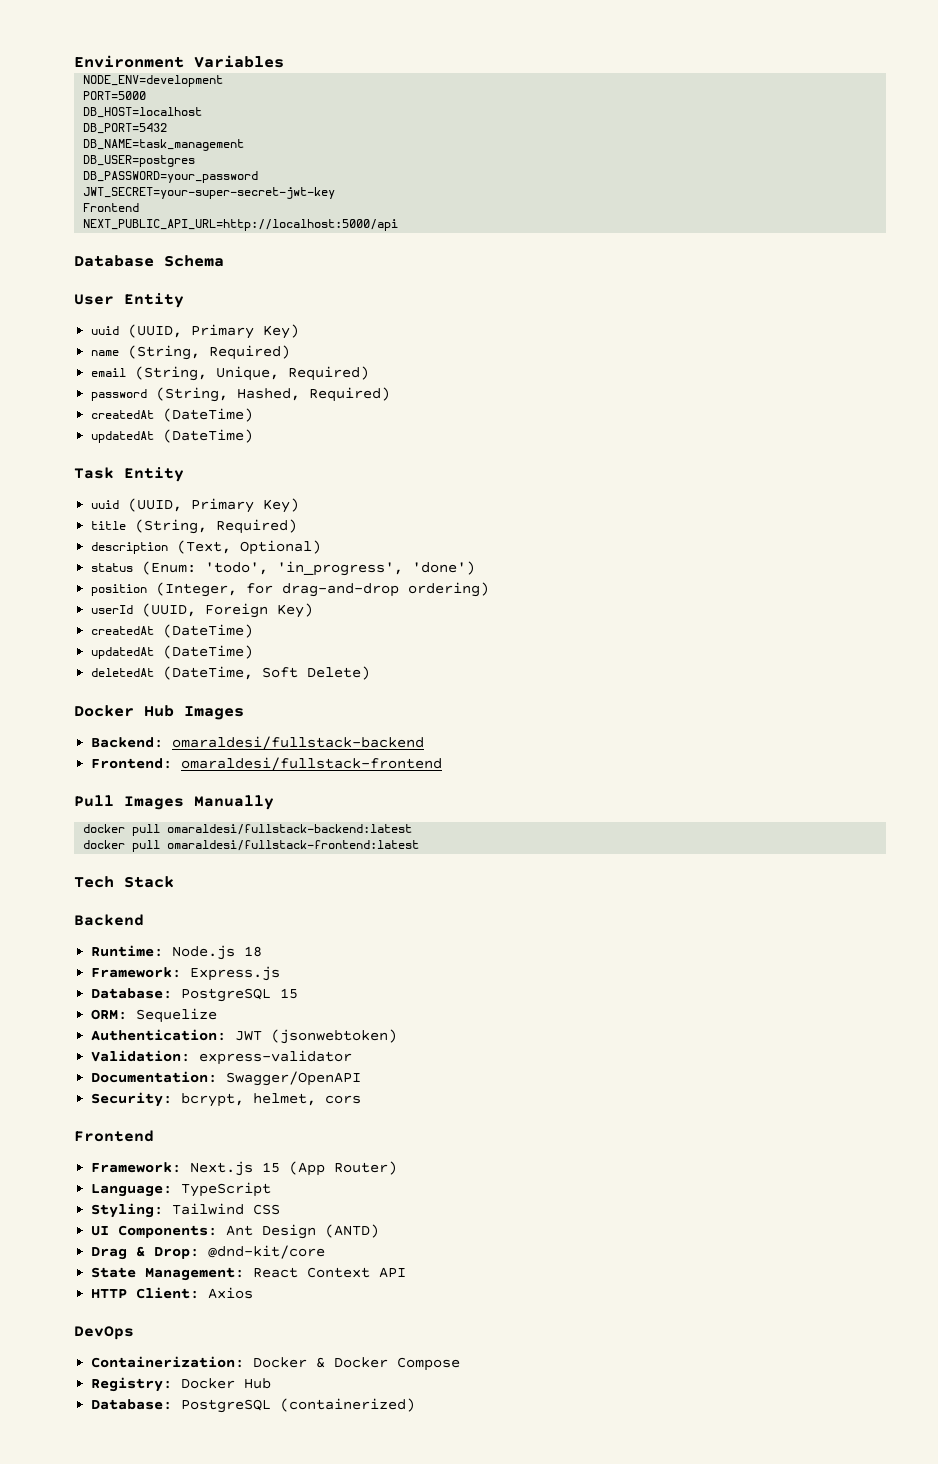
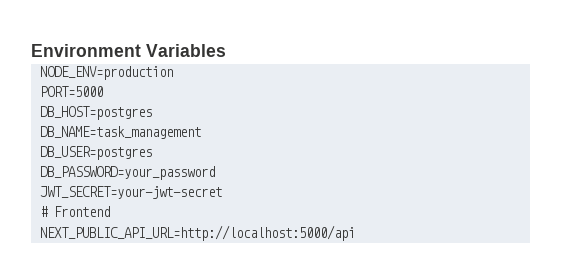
- NODE_ENV=development
+ NODE_ENV=production
- DB_HOST=localhost
- DB_PORT=5432
+ DB_HOST=postgres
- JWT_SECRET=your-super-secret-jwt-key
- Frontend
+ JWT_SECRET=your-jwt-secret
+ # Frontend
- Database Schema
- User Entity
- uuid (UUID, Primary Key)
- name (String, Required)
- email (String, Unique, Required)
- password (String, Hashed, Required)
- createdAt (DateTime)
- updatedAt (DateTime)
- Task Entity
- uuid (UUID, Primary Key)
- title (String, Required)
- description (Text, Optional)
- status (Enum: 'todo', 'in_progress', 'done')
- position (Integer, for drag-and-drop ordering)
- userId (UUID, Foreign Key)
- createdAt (DateTime)
- updatedAt (DateTime)
- deletedAt (DateTime, Soft Delete)
- Docker Hub Images
- Backend: omaraldesi/fullstack-backend
- Frontend: omaraldesi/fullstack-frontend
- Pull Images Manually
- docker pull omaraldesi/fullstack-backend:latest
- docker pull omaraldesi/fullstack-frontend:latest
- Tech Stack
- Backend
- Runtime: Node.js 18
- Framework: Express.js
- Database: PostgreSQL 15
- ORM: Sequelize
- Authentication: JWT (jsonwebtoken)
- Validation: express-validator
- Documentation: Swagger/OpenAPI
- Security: bcrypt, helmet, cors
- Frontend
- Framework: Next.js 15 (App Router)
- Language: TypeScript
- Styling: Tailwind CSS
- UI Components: Ant Design (ANTD)
- Drag & Drop: @dnd-kit/core
- State Management: React Context API
- HTTP Client: Axios
- DevOps
- Containerization: Docker & Docker Compose
- Registry: Docker Hub
- Database: PostgreSQL (containerized)

